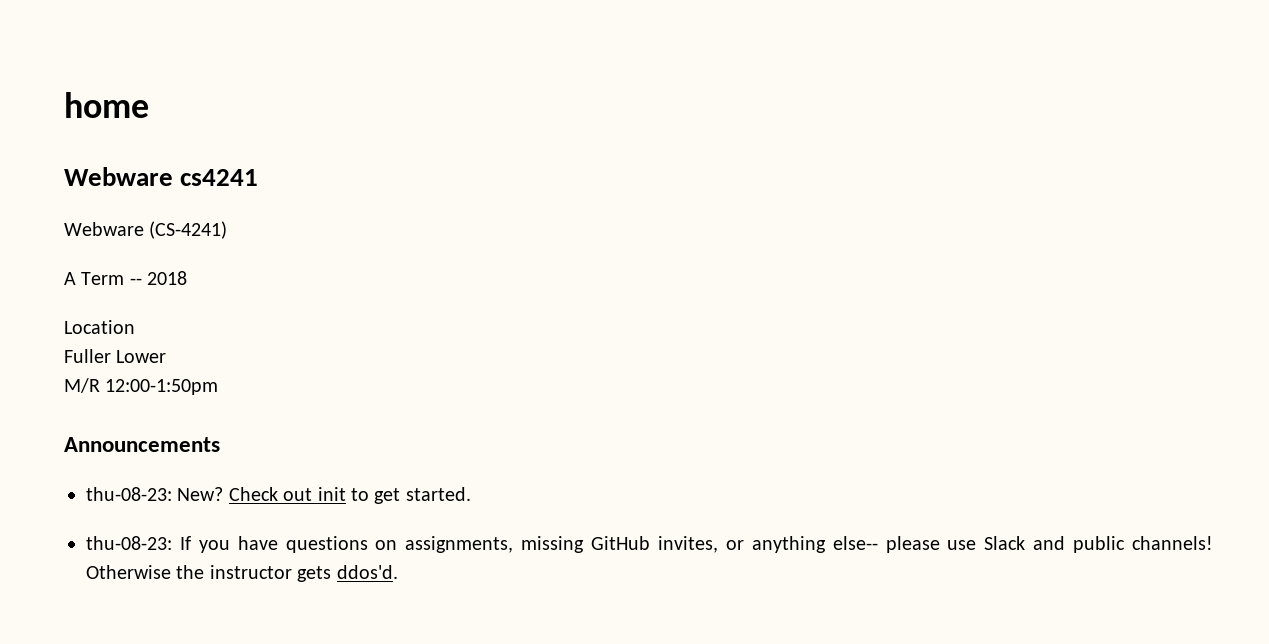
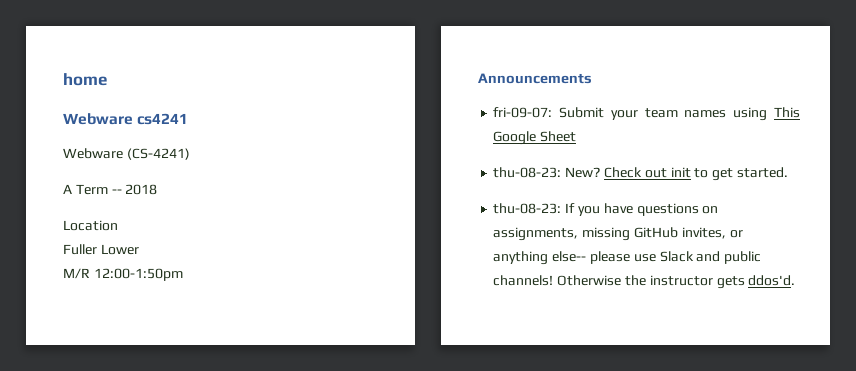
+ fri-09-07: Submit your team names using This Google Sheet

